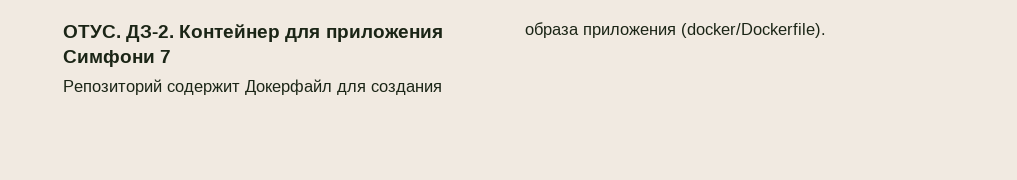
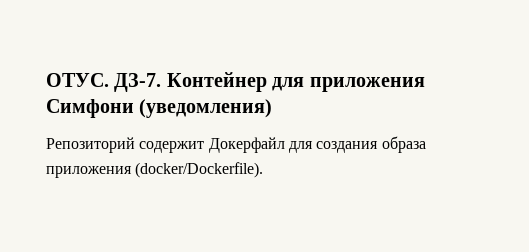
- ДЗ-2.
+ ДЗ-7.
- Контейнер для приложения Симфони 7
+ Контейнер для приложения Симфони (уведомления)

